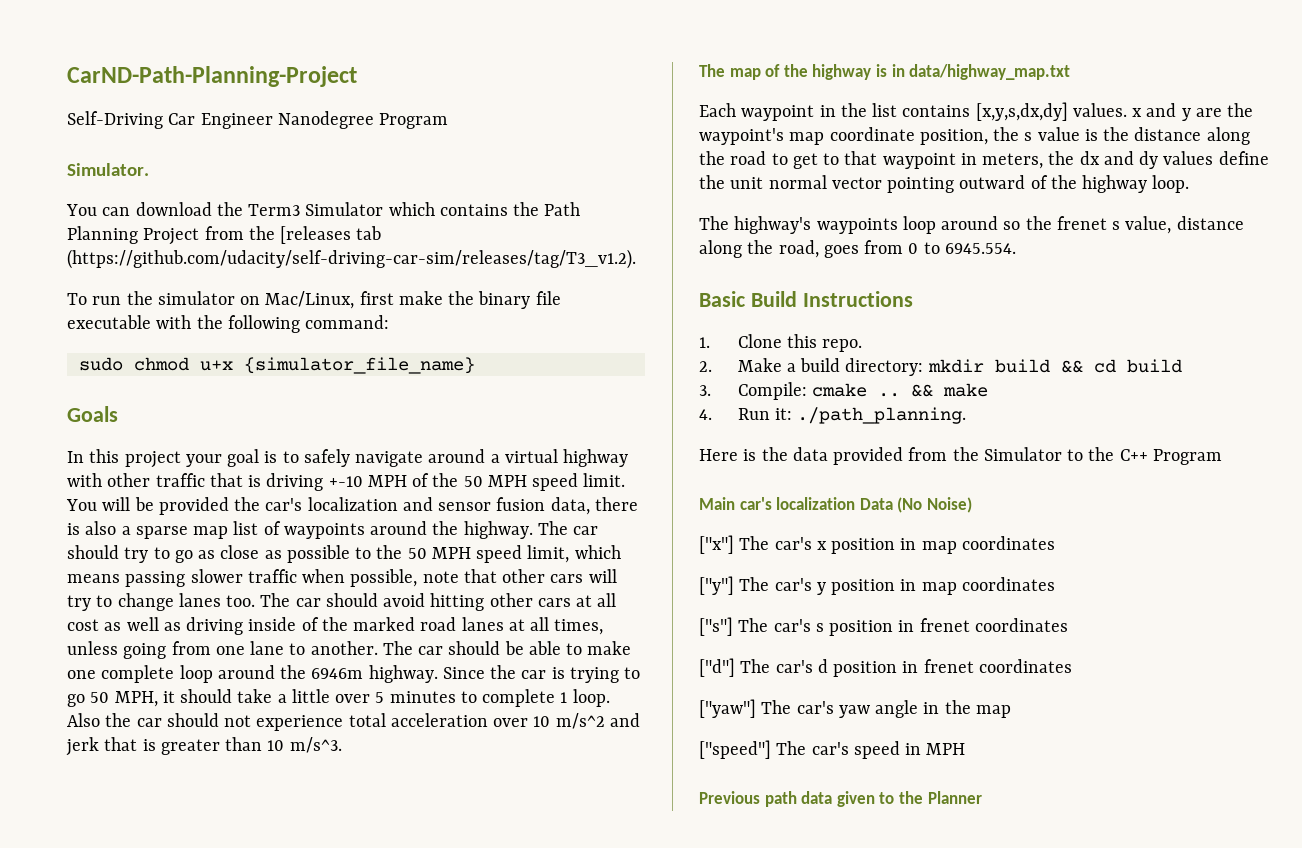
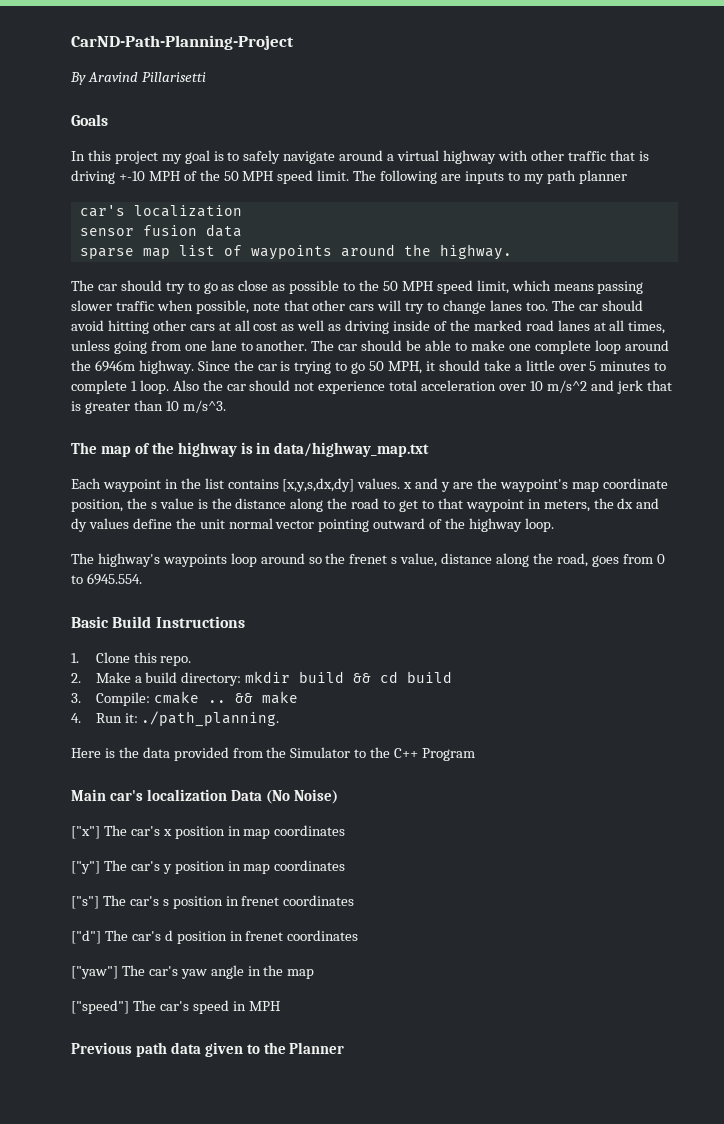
- Self-Driving Car Engineer Nanodegree Program
- Simulator.
- You can download the Term3 Simulator which contains the Path Planning Project from the [releases tab (https://github.com/udacity/self-driving-car-sim/releases/tag/T3_v1.2).
- To run the simulator on Mac/Linux, first make the binary file executable with the following command:
- sudo chmod u+x {simulator_file_name}
+ By Aravind Pillarisetti
- In this project your goal is to safely navigate around a virtual highway with other traffic that is driving +-10 MPH of the 50 MPH speed limit.
+ In this project my goal is to safely navigate around a virtual highway with other traffic that is driving +-10 MPH of the 50 MPH speed limit.
- You will be provided the car's localization and sensor fusion data, there is also a sparse map list of waypoints around the highway. The car should try to go as close as possible to the 50 MPH speed limit, which means passing slower traffic when possible, note that other cars will try to change lanes too.
+ The following are inputs to my path planner
+ car's localization
+ sensor fusion data
+ sparse map list of waypoints around the highway.
+ The car should try to go as close as possible to the 50 MPH speed limit, which means passing slower traffic when possible, note that other cars will try to change lanes too.

